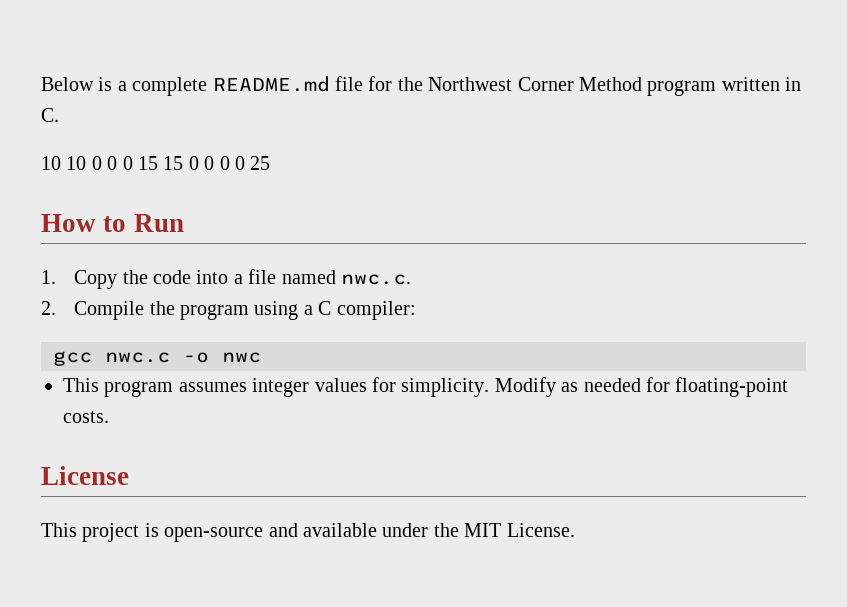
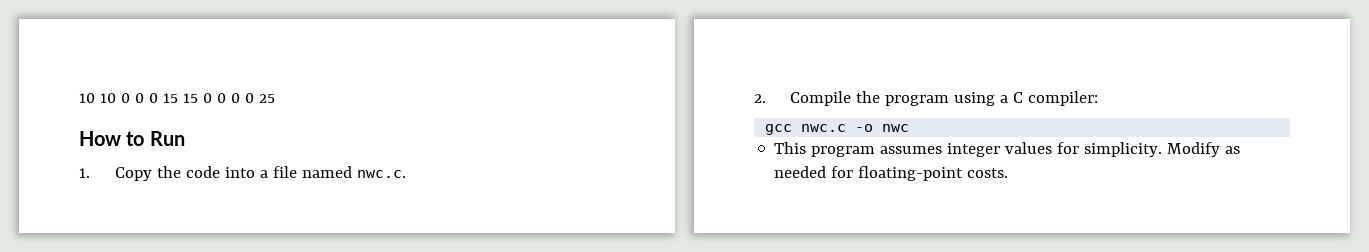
- Below is a complete README.md file for the Northwest Corner Method program written in C.
- License
- This project is open-source and available under the MIT License.

